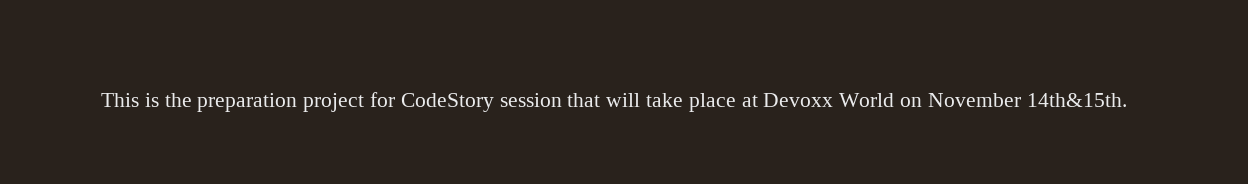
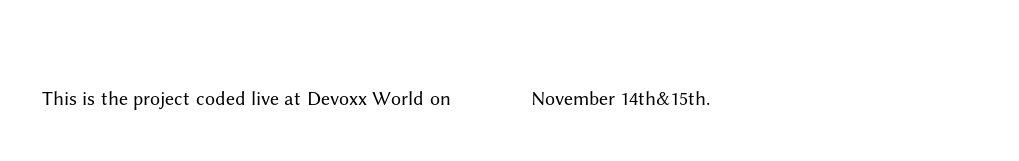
- This is the preparation project for CodeStory session that will take place at Devoxx World on November 14th&15th.
+ This is the project coded live at Devoxx World on November 14th&15th.

